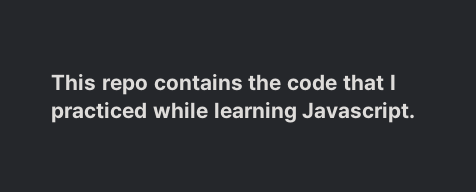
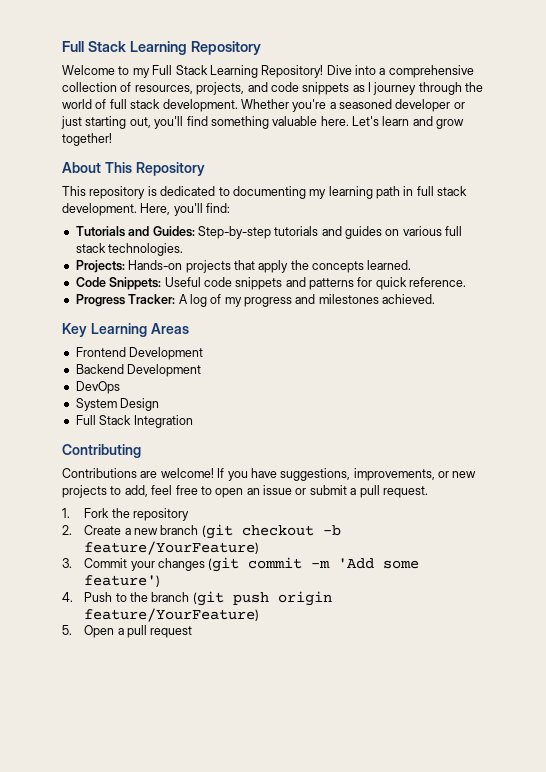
- This repo contains the code that I practiced while learning Javascript.
+ Full Stack Learning Repository
+ Welcome to my Full Stack Learning Repository! Dive into a comprehensive collection of resources, projects, and code snippets as I journey through the world of full stack development. Whether you're a seasoned developer or just starting out, you'll find something valuable here. Let's learn and grow together!
+ About This Repository
+ This repository is dedicated to documenting my learning path in full stack development. Here, you'll find:
+ Tutorials and Guides: Step-by-step tutorials and guides on various full stack technologies.
+ Projects: Hands-on projects that apply the concepts learned.
+ Code Snippets: Useful code snippets and patterns for quick reference.
+ Progress Tracker: A log of my progress and milestones achieved.
+ Key Learning Areas
+ Frontend Development
+ Backend Development
+ DevOps
+ System Design
+ Full Stack Integration
+ Contributing
+ Contributions are welcome! If you have suggestions, improvements, or new projects to add, feel free to open an issue or submit a pull request.
+ 1. Fork the repository
+ 2. Create a new branch (git checkout -b feature/YourFeature)
+ 3. Commit your changes (git commit -m 'Add some feature')
+ 4. Push to the branch (git push origin feature/YourFeature)
+ 5. Open a pull request

